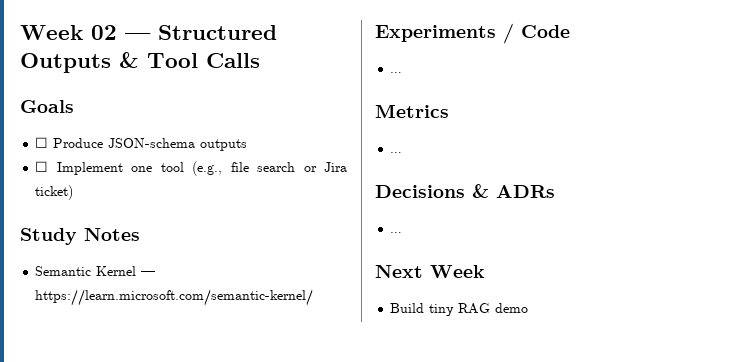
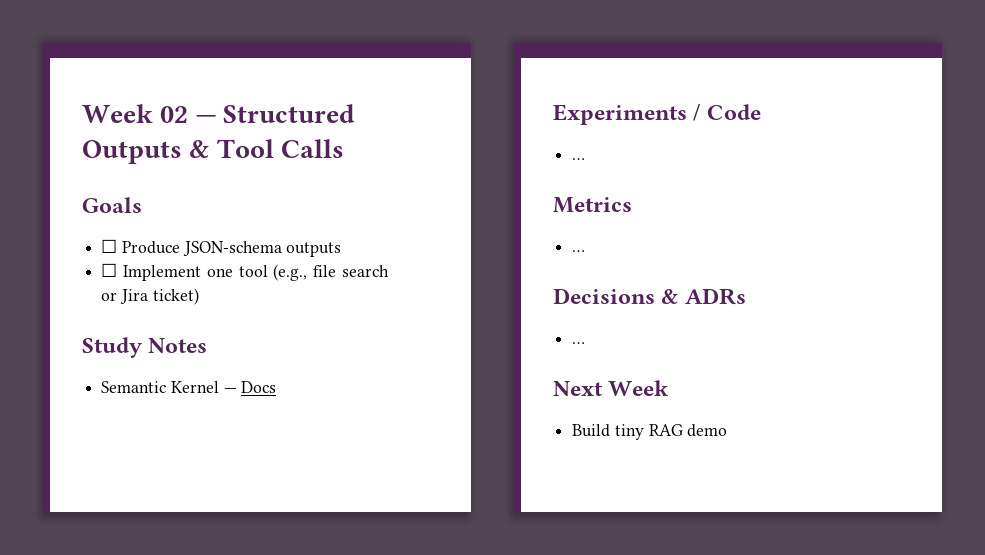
- Semantic Kernel — https://learn.microsoft.com/semantic-kernel/
+ Semantic Kernel — Docs

